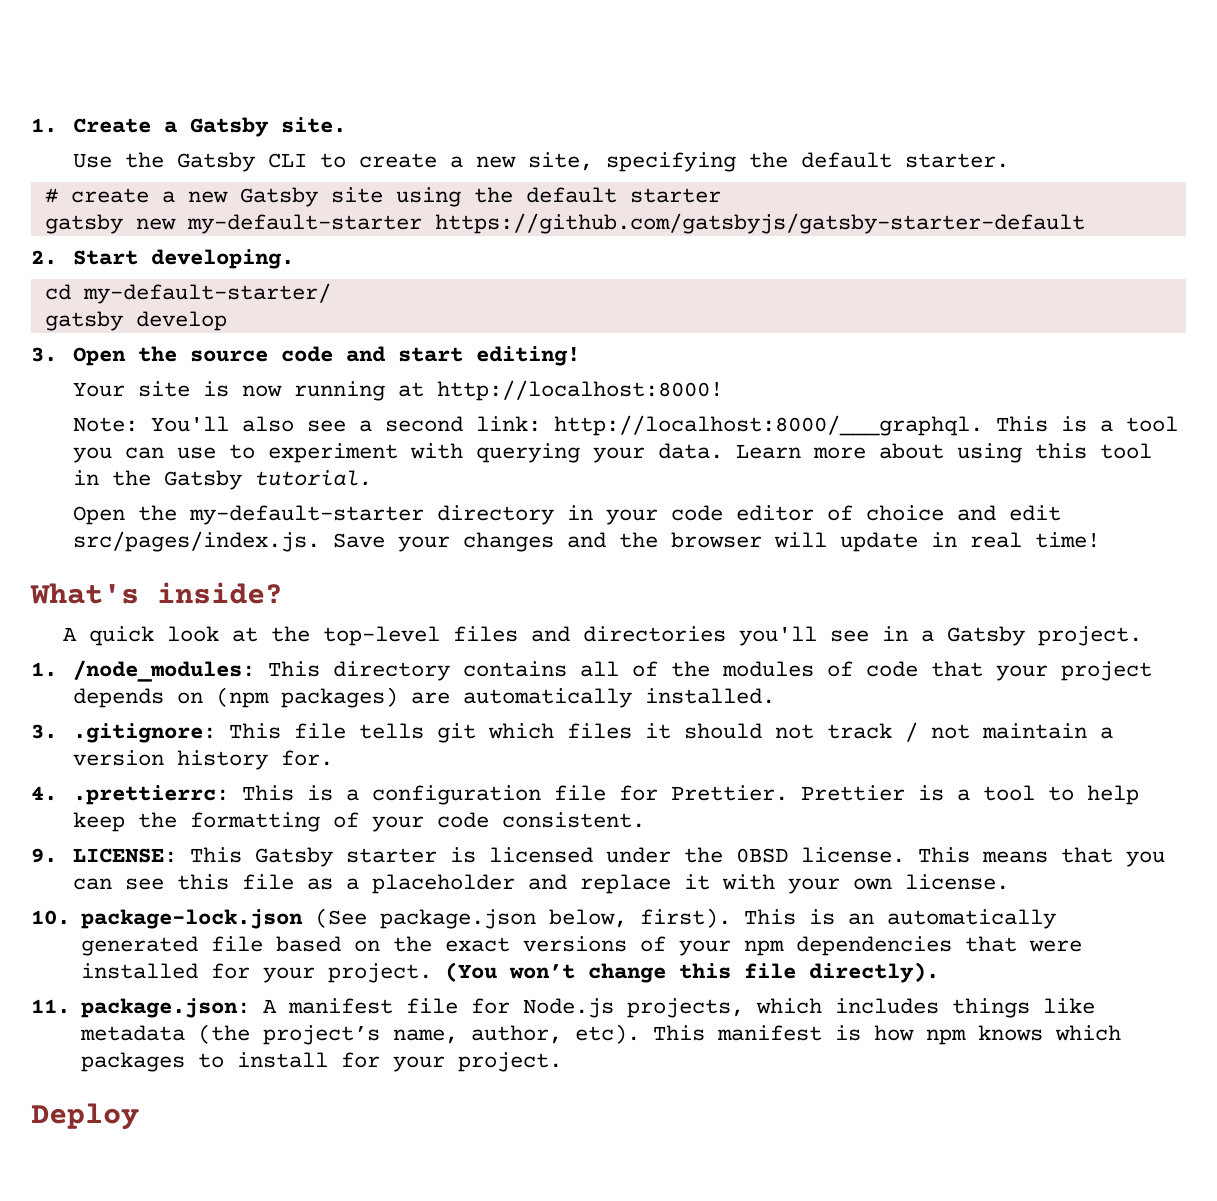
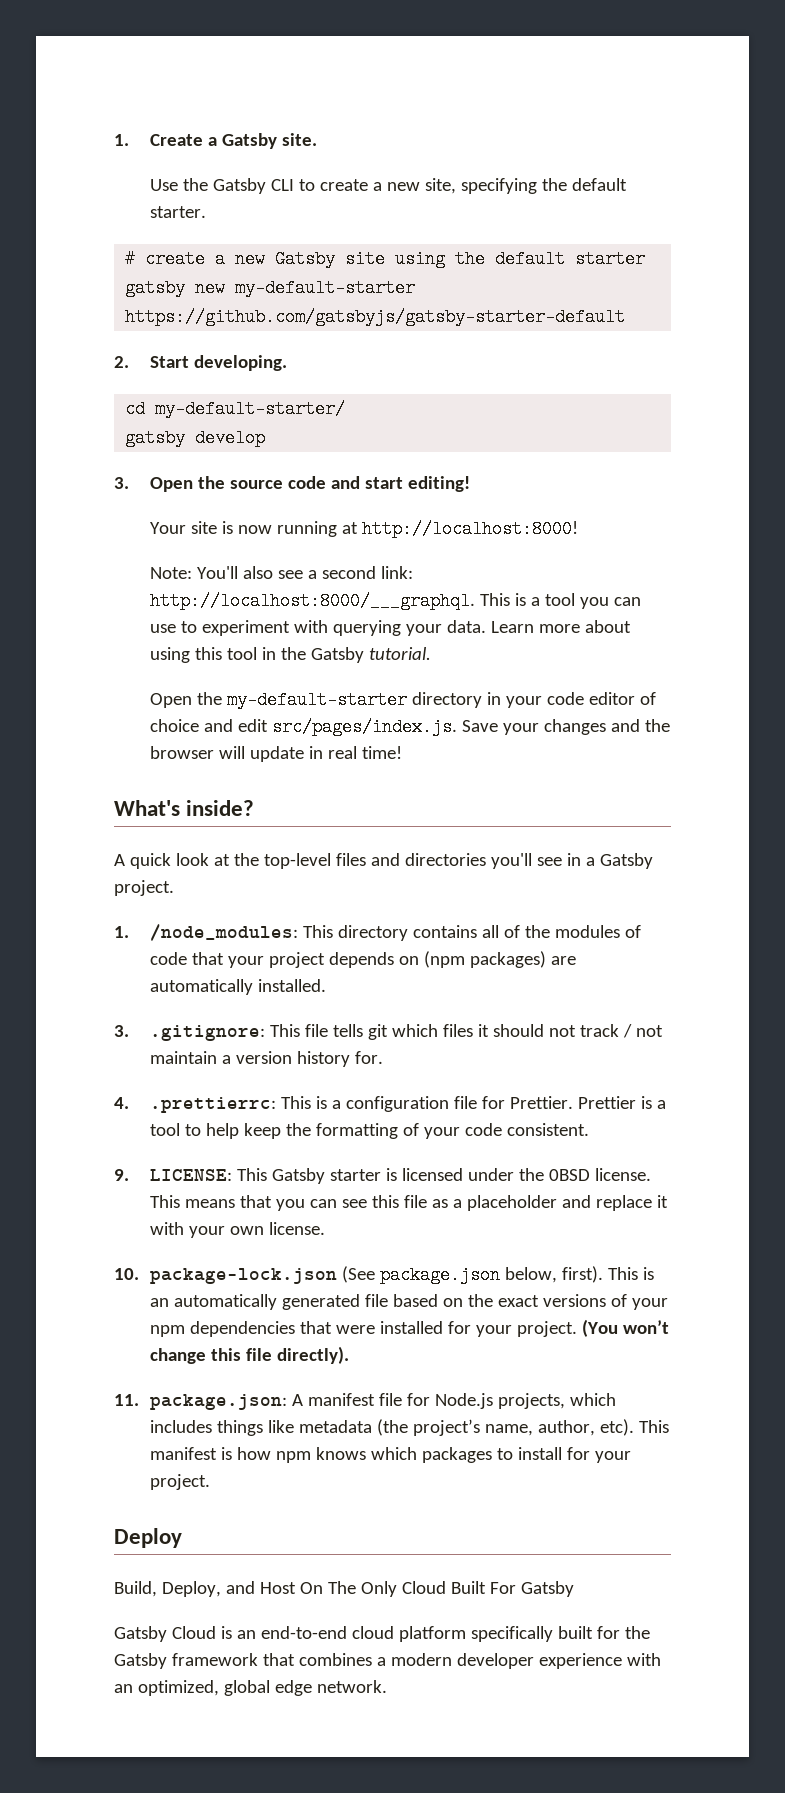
+ Build, Deploy, and Host On The Only Cloud Built For Gatsby
+ Gatsby Cloud is an end-to-end cloud platform specifically built for the Gatsby framework that combines a modern developer experience with an optimized, global edge network.

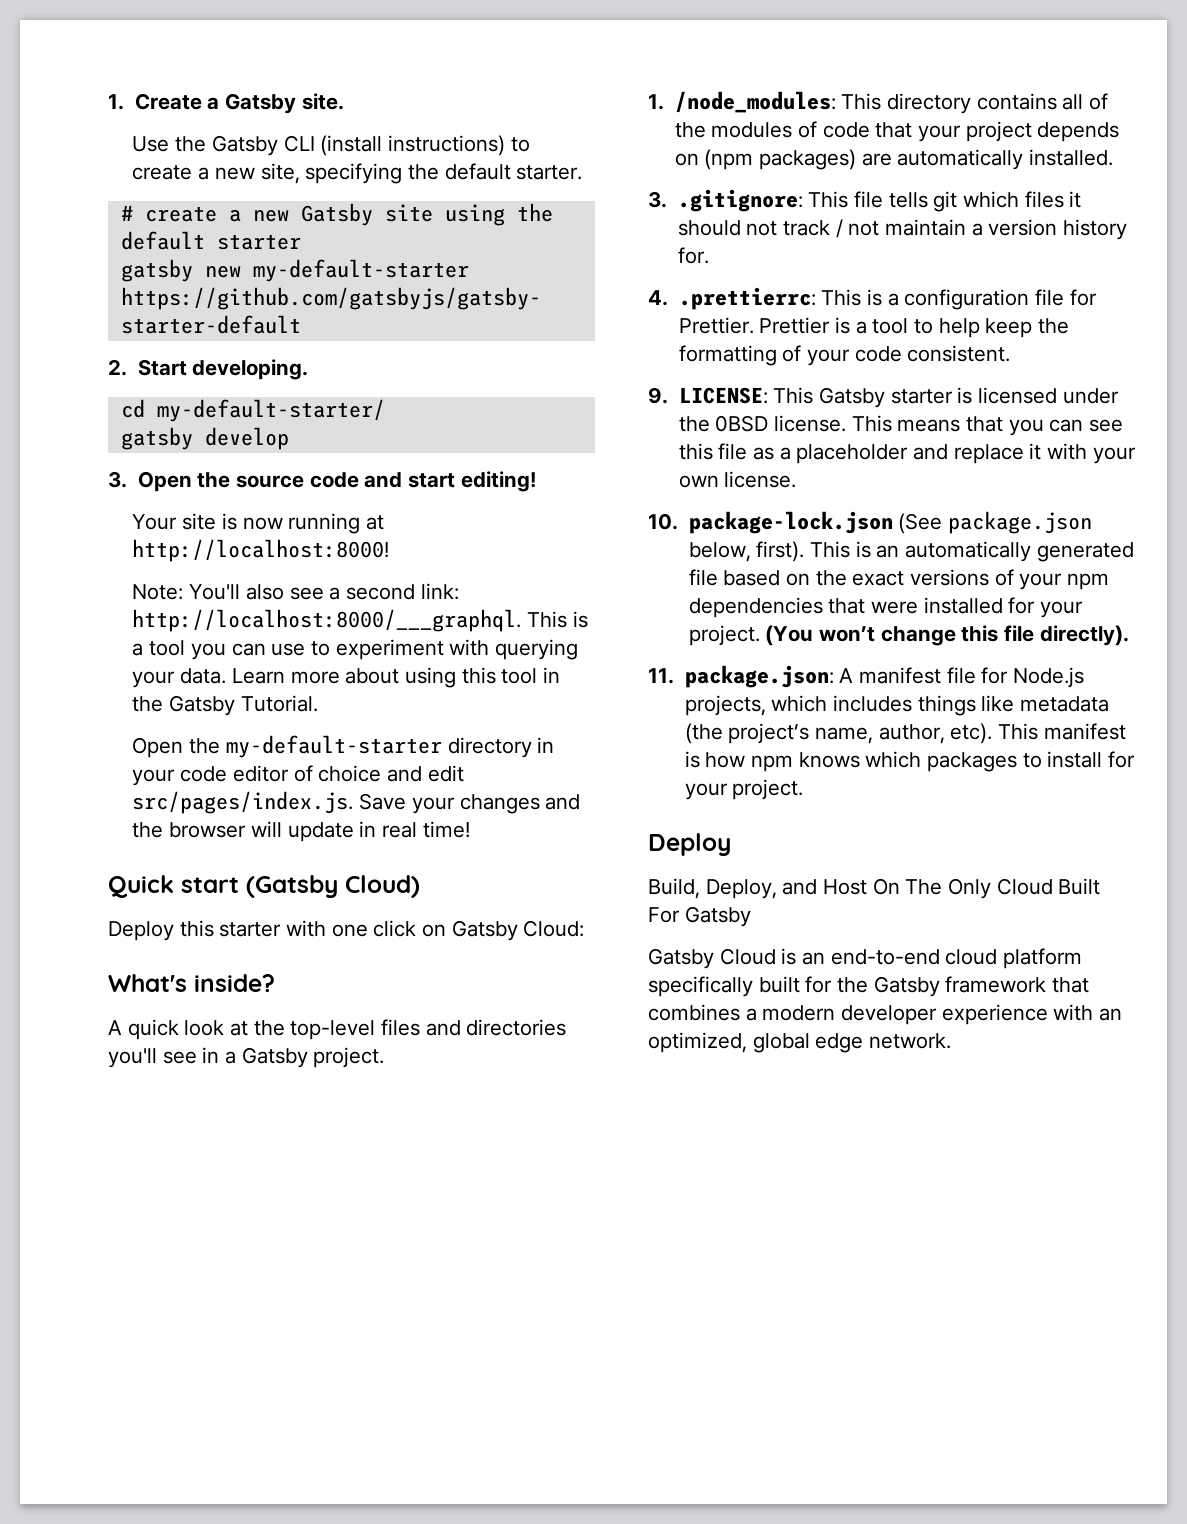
- Use the Gatsby CLI to create a new site, specifying the default starter.
+ Use the Gatsby CLI (install instructions) to create a new site, specifying the default starter.
- Learn more about using this tool in the Gatsby tutorial.
+ Learn more about using this tool in the Gatsby Tutorial.
+ Quick start (Gatsby Cloud)
+ Deploy this starter with one click on Gatsby Cloud:

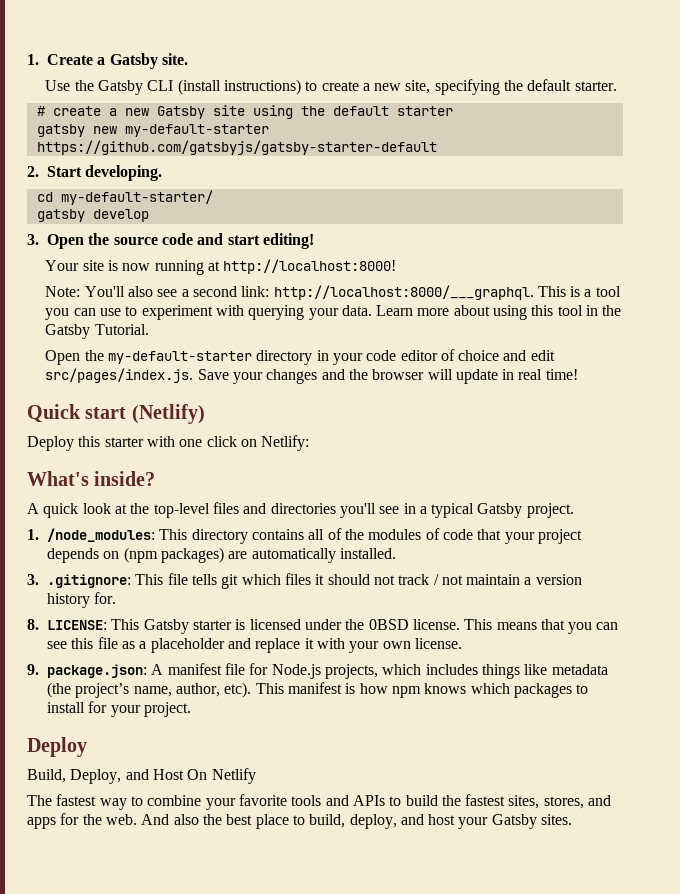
- Quick start (Gatsby Cloud)
+ Quick start (Netlify)
- Deploy this starter with one click on Gatsby Cloud:
+ Deploy this starter with one click on Netlify:
- A quick look at the top-level files and directories you'll see in a Gatsby project.
+ A quick look at the top-level files and directories you'll see in a typical Gatsby project.
- 4. .prettierrc: This is a configuration file for Prettier. Prettier is a tool to help keep the formatting of your code consistent.
- 9. LICENSE: This Gatsby starter is licensed under the 0BSD license.
+ 8. LICENSE: This Gatsby starter is licensed under the 0BSD license.
- 10. package-lock.json (See package.json below, first). This is an automatically generated file based on the exact versions of your npm dependencies that were installed for your project. (You won’t change this file directly).
- 11. package.json: A manifest file for Node.js projects, which includes things like metadata (the project’s name, author, etc).
+ 9. package.json: A manifest file for Node.js projects, which includes things like metadata (the project’s name, author, etc).
- Build, Deploy, and Host On The Only Cloud Built For Gatsby
- Gatsby Cloud is an end-to-end cloud platform specifically built for the Gatsby framework that combines a modern developer experience with an optimized, global edge network.
+ Build, Deploy, and Host On Netlify
+ The fastest way to combine your favorite tools and APIs to build the fastest sites, stores, and apps for the web. And also the best place to build, deploy, and host your Gatsby sites.

